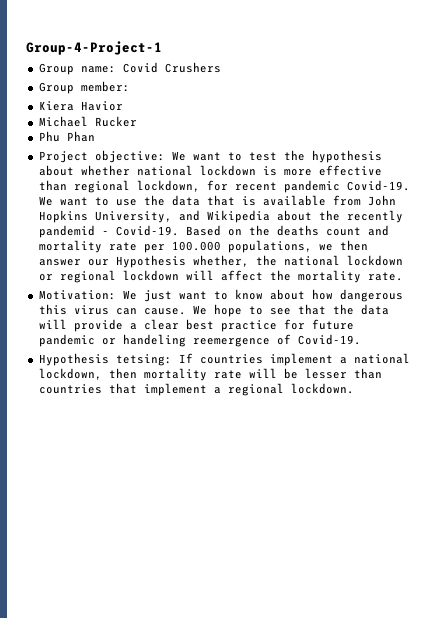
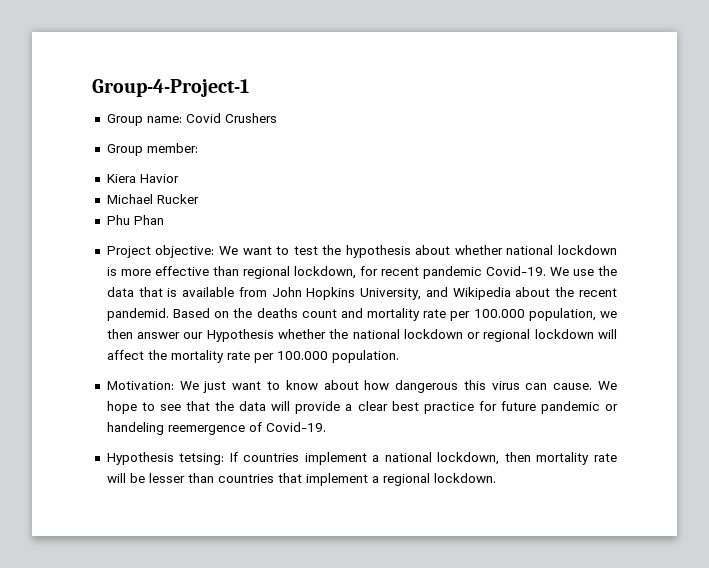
- We want to use the data that is available from John Hopkins University, and Wikipedia about the recently pandemid - Covid-19.
+ We use the data that is available from John Hopkins University, and Wikipedia about the recent pandemid.
- Based on the deaths count and mortality rate per 100.000 populations, we then answer our Hypothesis whether, the national lockdown or regional lockdown will affect the mortality rate.
+ Based on the deaths count and mortality rate per 100.000 population, we then answer our Hypothesis whether the national lockdown or regional lockdown will affect the mortality rate per 100.000 population.

